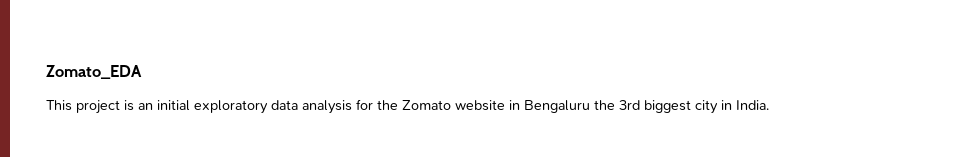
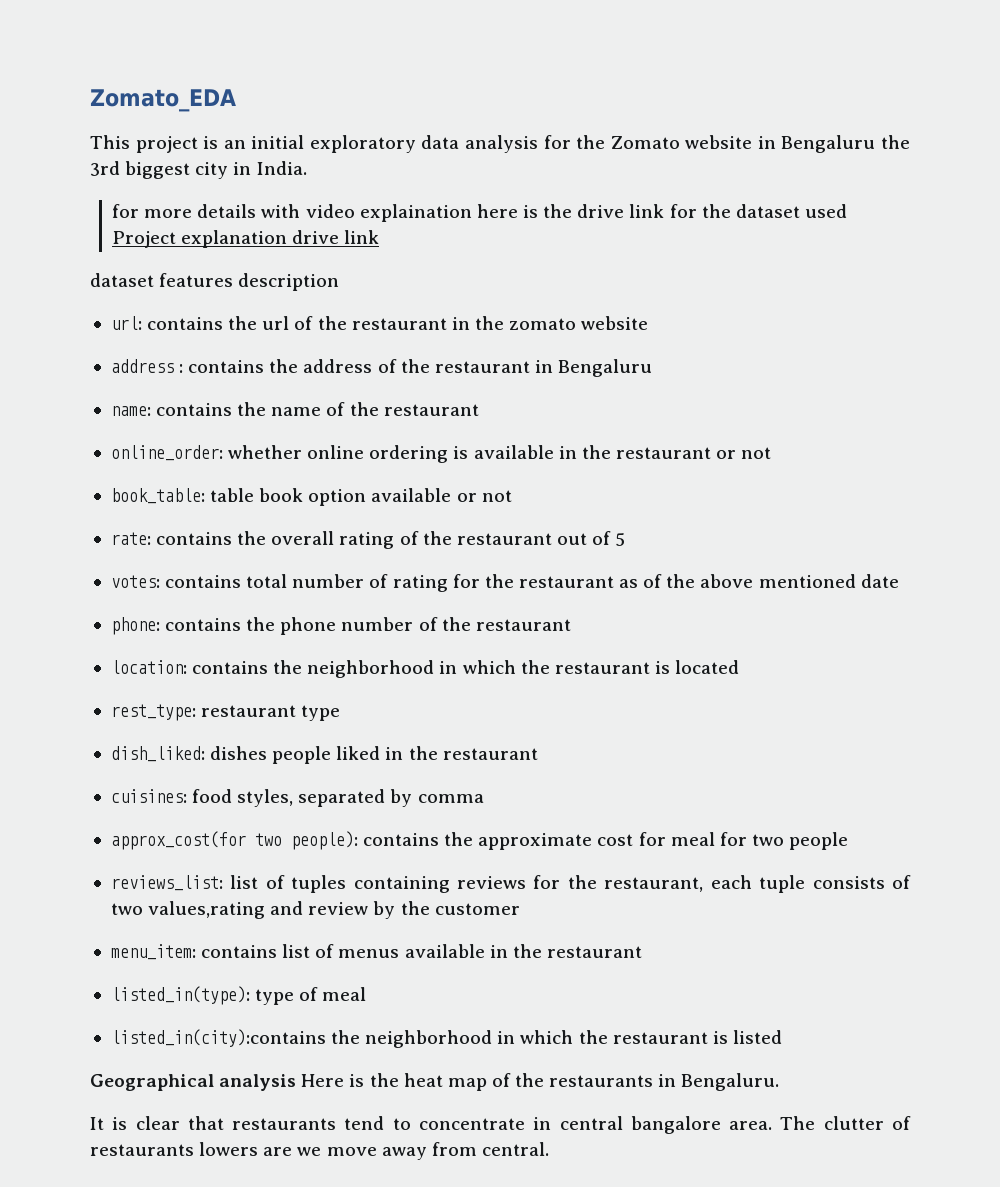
+ for more details with video explaination here is the drive link for the dataset used Project explanation drive link
+ dataset features description
+ url: contains the url of the restaurant in the zomato website
+ address : contains the address of the restaurant in Bengaluru
+ name: contains the name of the restaurant
+ online_order: whether online ordering is available in the restaurant or not
+ book_table: table book option available or not
+ rate: contains the overall rating of the restaurant out of 5
+ votes: contains total number of rating for the restaurant as of the above mentioned date
+ phone: contains the phone number of the restaurant
+ location: contains the neighborhood in which the restaurant is located
+ rest_type: restaurant type
+ dish_liked: dishes people liked in the restaurant
+ cuisines: food styles, separated by comma
+ approx_cost(for two people): contains the approximate cost for meal for two people
+ reviews_list: list of tuples containing reviews for the restaurant, each tuple consists of two values,rating and review by the customer
+ menu_item: contains list of menus available in the restaurant
+ listed_in(type): type of meal
+ listed_in(city):contains the neighborhood in which the restaurant is listed
+ Geographical analysis Here is the heat map of the restaurants in Bengaluru.
+ It is clear that restaurants tend to concentrate in central bangalore area. The clutter of restaurants lowers are we move away from central.

